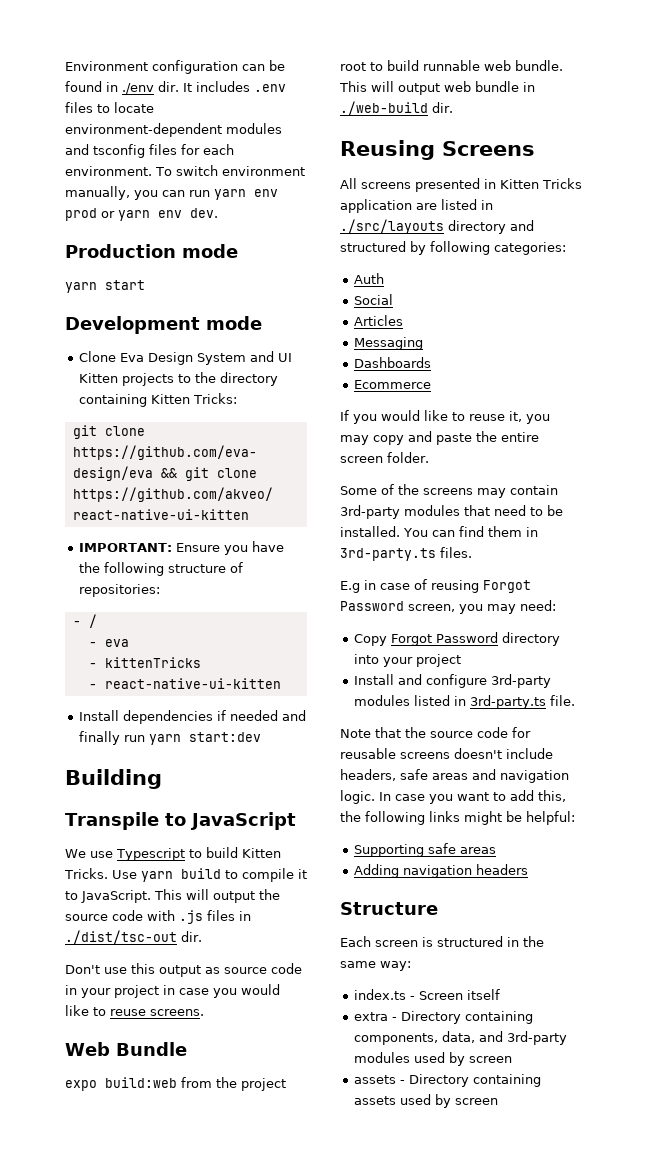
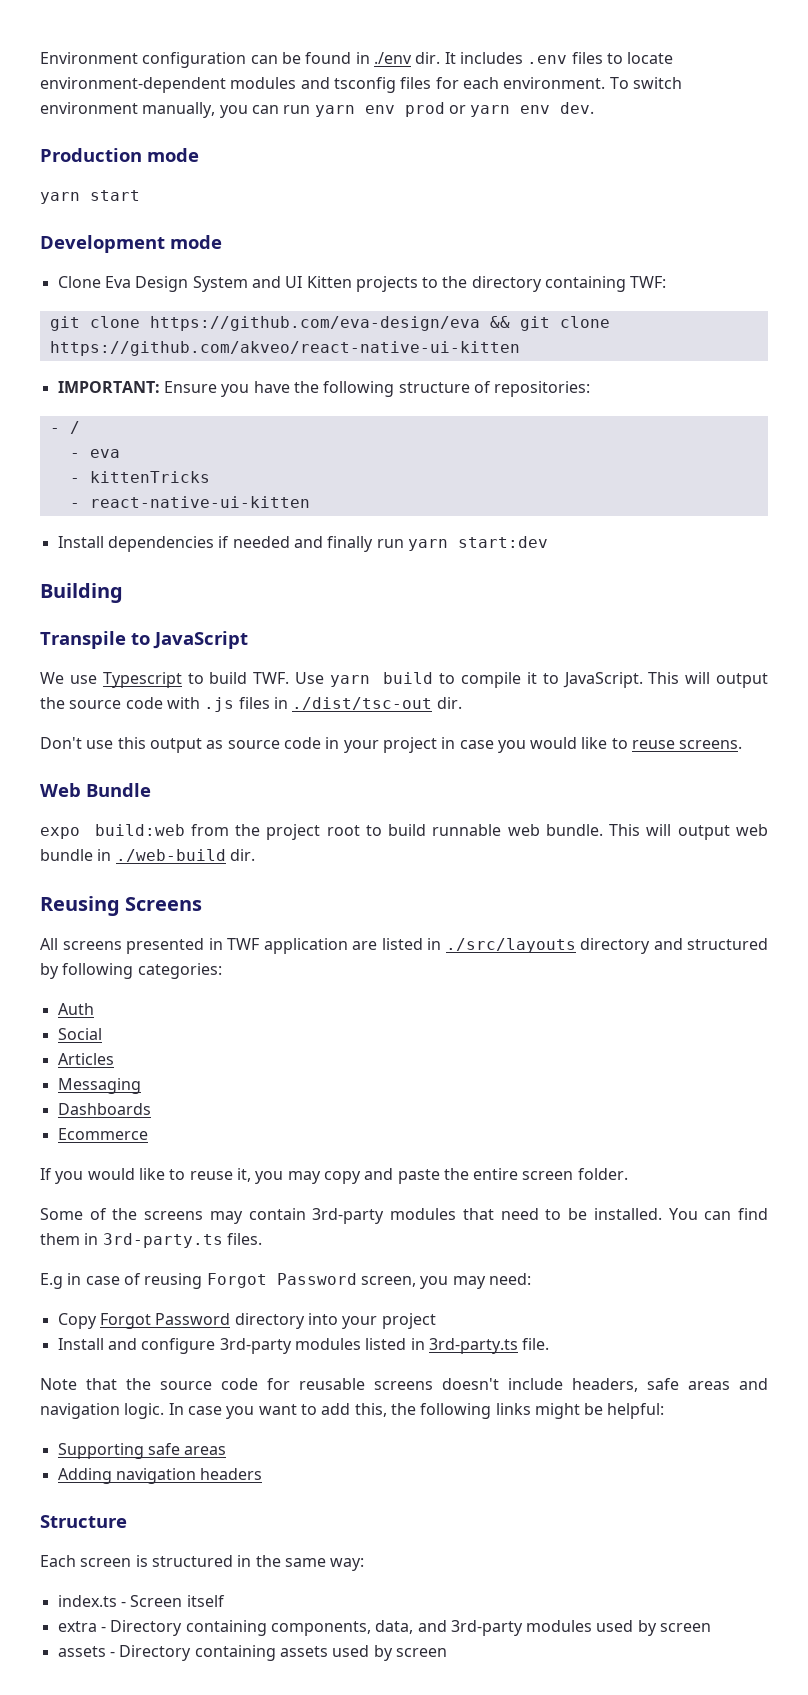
- Clone Eva Design System and UI Kitten projects to the directory containing Kitten Tricks:
+ Clone Eva Design System and UI Kitten projects to the directory containing TWF:
- We use Typescript to build Kitten Tricks. Use yarn build to compile it to JavaScript.
+ We use Typescript to build TWF. Use yarn build to compile it to JavaScript.
- All screens presented in Kitten Tricks application are listed in ./src/layouts directory and structured by following categories:
+ All screens presented in TWF application are listed in ./src/layouts directory and structured by following categories:

